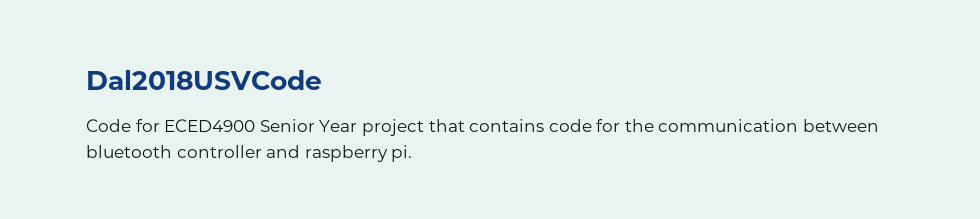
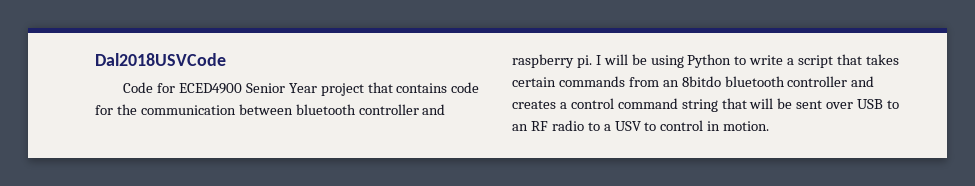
+ I will be using Python to write a script that takes certain commands from an 8bitdo bluetooth controller and creates a control command string that will be sent over USB to an RF radio to a USV to control in motion.

